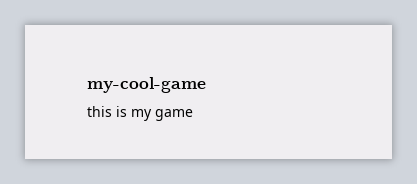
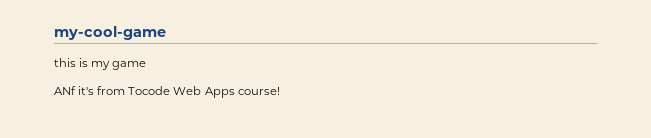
+ ANf it's from Tocode Web Apps course!

